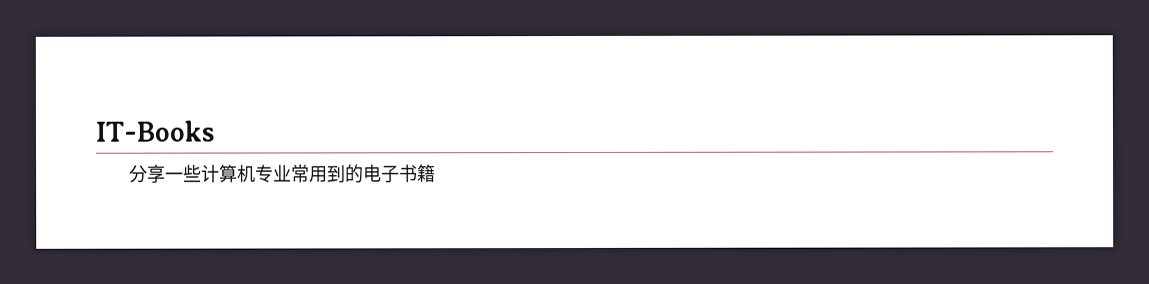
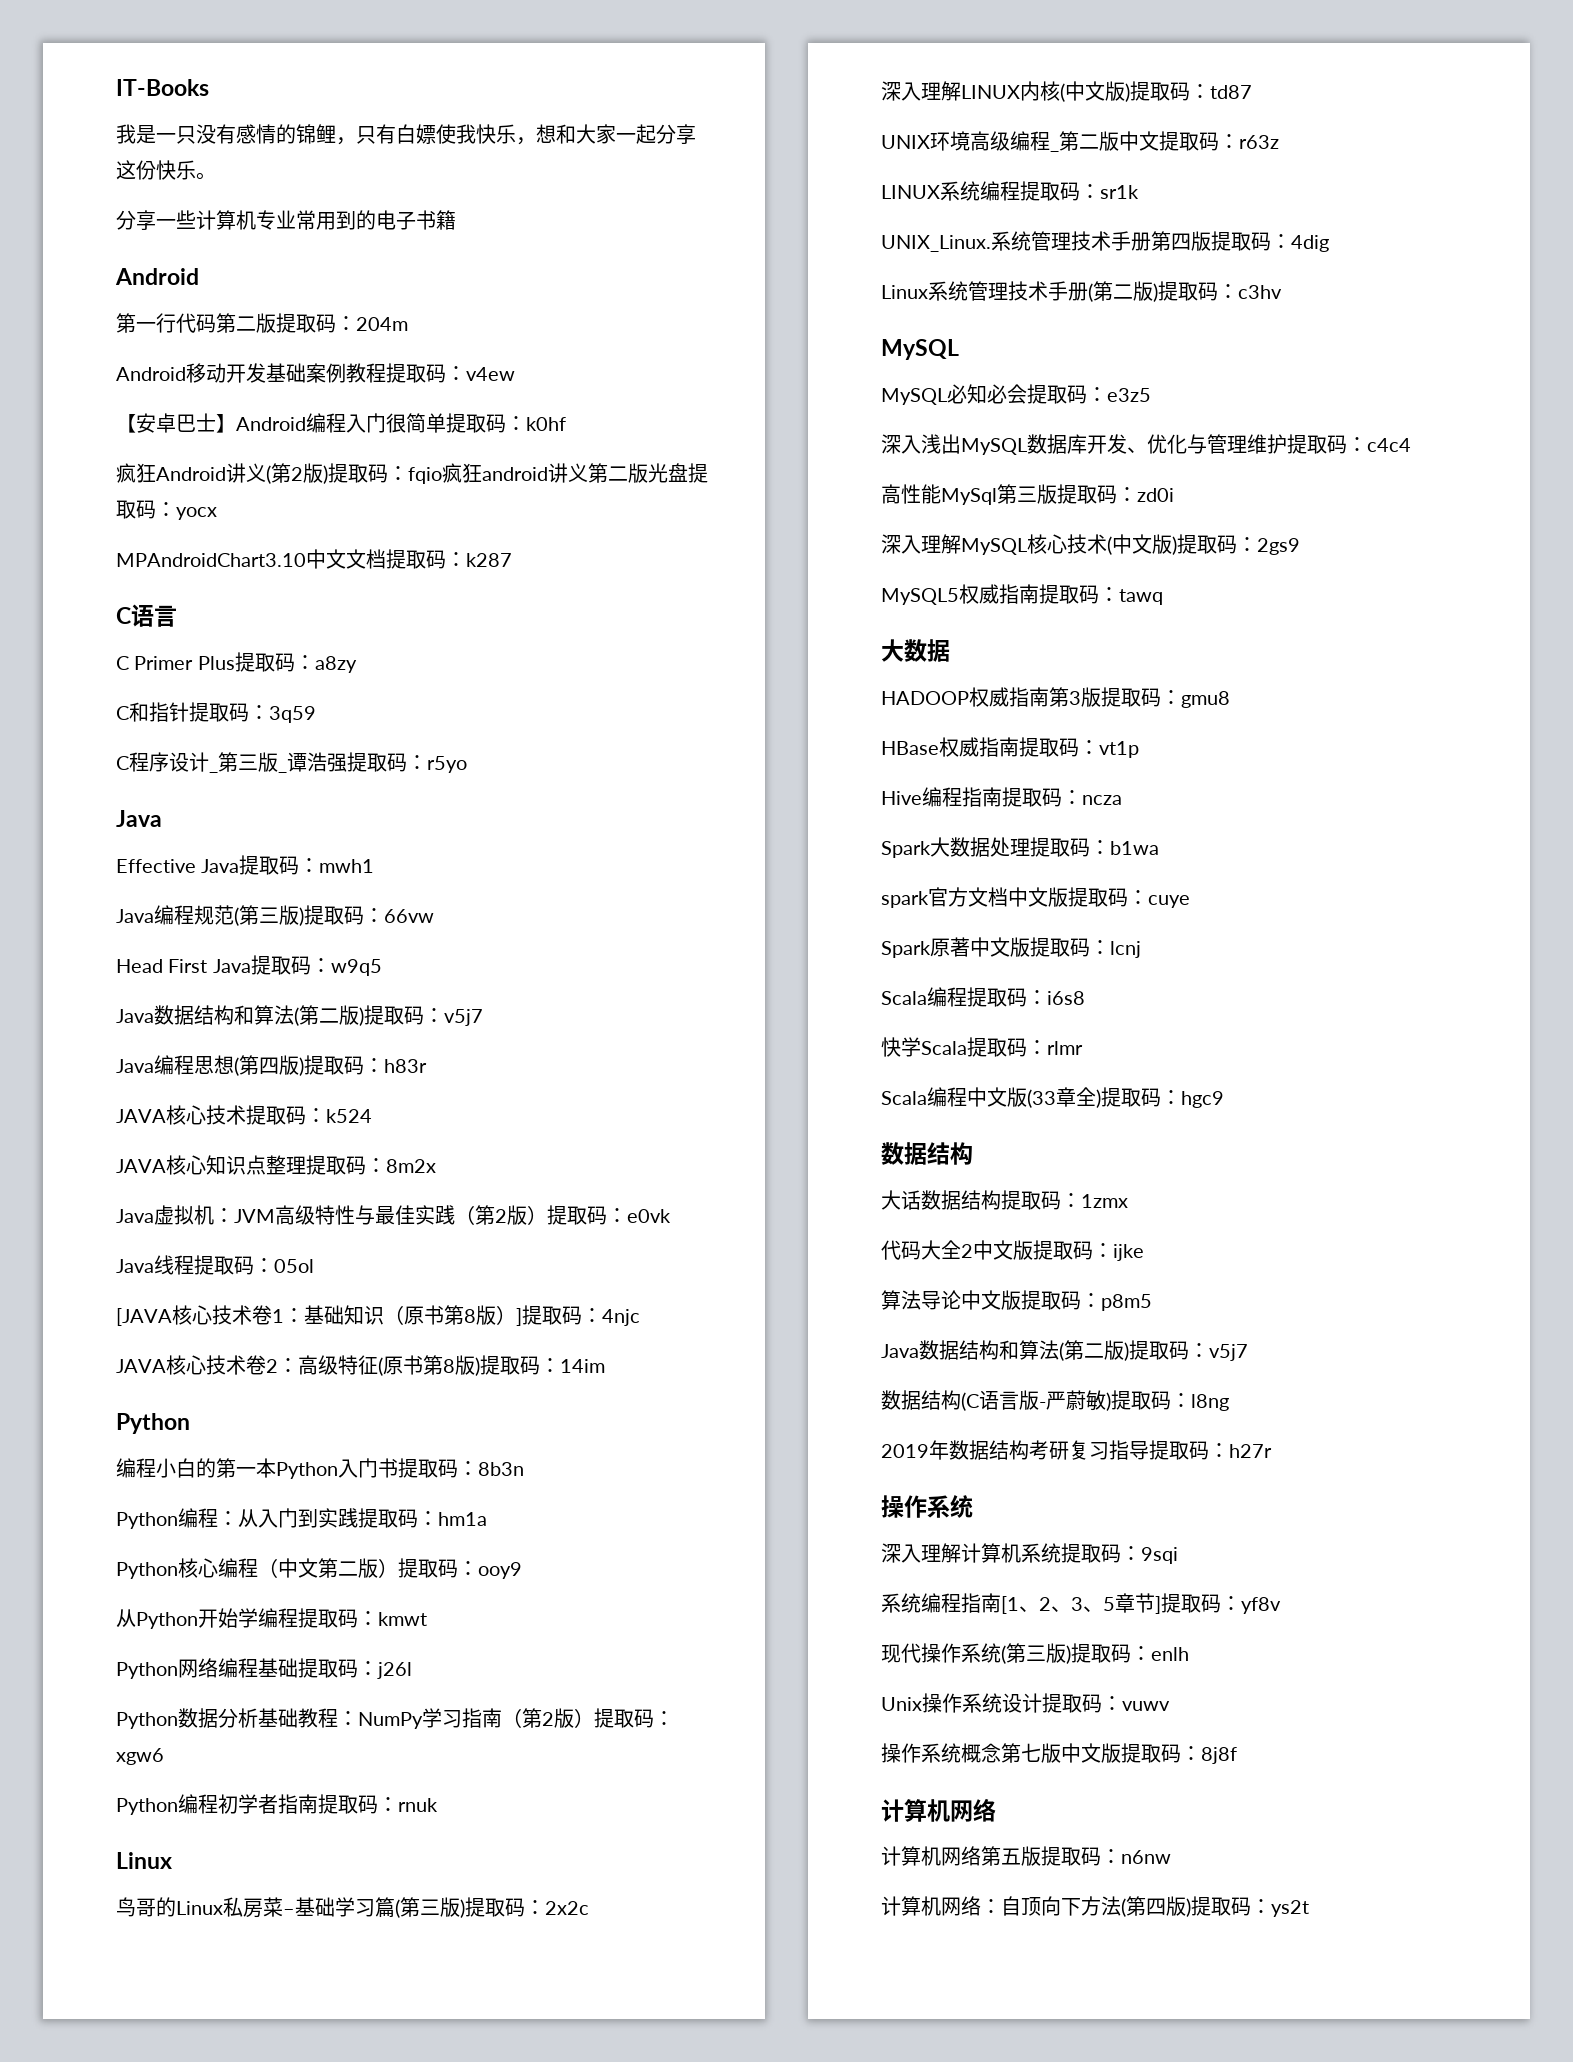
+ 我是一只没有感情的锦鲤，只有白嫖使我快乐，想和大家一起分享这份快乐。
  分享一些计算机专业常用到的电子书籍
+ Android
+ 第一行代码第二版提取码：204m
+ Android移动开发基础案例教程提取码：v4ew
+ 【安卓巴士】Android编程入门很简单提取码：k0hf
+ 疯狂Android讲义(第2版)提取码：fqio疯狂android讲义第二版光盘提取码：yocx
+ MPAndroidChart3.10中文文档提取码：k287
+ C语言
+ C Primer Plus提取码：a8zy
+ C和指针提取码：3q59
+ C程序设计_第三版_谭浩强提取码：r5yo
+ Java
+ Effective Java提取码：mwh1
+ Java编程规范(第三版)提取码：66vw
+ Head First Java提取码：w9q5
+ Java数据结构和算法(第二版)提取码：v5j7
+ Java编程思想(第四版)提取码：h83r
+ JAVA核心技术提取码：k524
+ JAVA核心知识点整理提取码：8m2x
+ Java虚拟机：JVM高级特性与最佳实践（第2版）提取码：e0vk
+ Java线程提取码：05ol
+ [JAVA核心技术卷1：基础知识（原书第8版）]提取码：4njc
+ JAVA核心技术卷2：高级特征(原书第8版)提取码：14im
+ Python
+ 编程小白的第一本Python入门书提取码：8b3n
+ Python编程：从入门到实践提取码：hm1a
+ Python核心编程（中文第二版）提取码：ooy9
+ 从Python开始学编程提取码：kmwt
+ Python网络编程基础提取码：j26l
+ Python数据分析基础教程：NumPy学习指南（第2版）提取码：xgw6
+ Python编程初学者指南提取码：rnuk
+ Linux
+ 鸟哥的Linux私房菜–基础学习篇(第三版)提取码：2x2c
+ 深入理解LINUX内核(中文版)提取码：td87
+ UNIX环境高级编程_第二版中文提取码：r63z
+ LINUX系统编程提取码：sr1k
+ UNIX_Linux.系统管理技术手册第四版提取码：4dig
+ Linux系统管理技术手册(第二版)提取码：c3hv
+ MySQL
+ MySQL必知必会提取码：e3z5
+ 深入浅出MySQL数据库开发、优化与管理维护提取码：c4c4
+ 高性能MySql第三版提取码：zd0i
+ 深入理解MySQL核心技术(中文版)提取码：2gs9
+ MySQL5权威指南提取码：tawq
+ 大数据
+ HADOOP权威指南第3版提取码：gmu8
+ HBase权威指南提取码：vt1p
+ Hive编程指南提取码：ncza
+ Spark大数据处理提取码：b1wa
+ spark官方文档中文版提取码：cuye
+ Spark原著中文版提取码：lcnj
+ Scala编程提取码：i6s8
+ 快学Scala提取码：rlmr
+ Scala编程中文版(33章全)提取码：hgc9
+ 数据结构
+ 大话数据结构提取码：1zmx
+ 代码大全2中文版提取码：ijke
+ 算法导论中文版提取码：p8m5
+ Java数据结构和算法(第二版)提取码：v5j7
+ 数据结构(C语言版-严蔚敏)提取码：l8ng
+ 2019年数据结构考研复习指导提取码：h27r
+ 操作系统
+ 深入理解计算机系统提取码：9sqi
+ 系统编程指南[1、2、3、5章节]提取码：yf8v
+ 现代操作系统(第三版)提取码：enlh
+ Unix操作系统设计提取码：vuwv
+ 操作系统概念第七版中文版提取码：8j8f
+ 计算机网络
+ 计算机网络第五版提取码：n6nw
+ 计算机网络：自顶向下方法(第四版)提取码：ys2t

